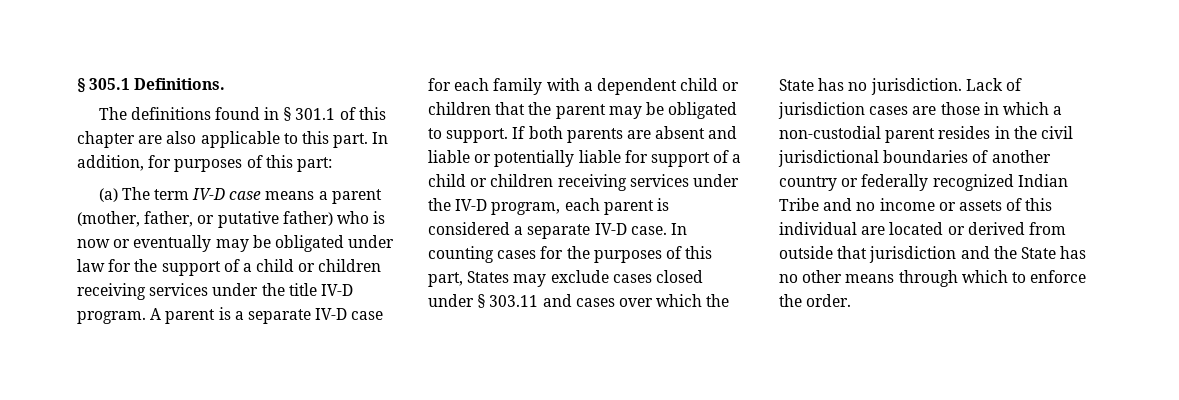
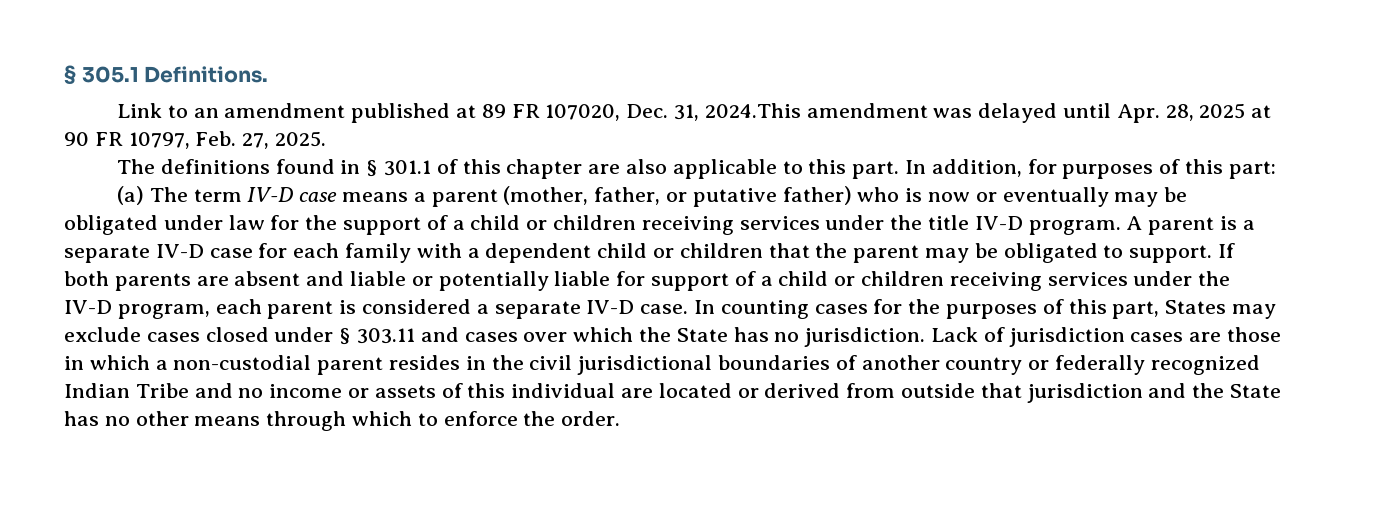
+ Link to an amendment published at 89 FR 107020, Dec. 31, 2024.This amendment was delayed until Apr. 28, 2025 at 90 FR 10797, Feb. 27, 2025.

